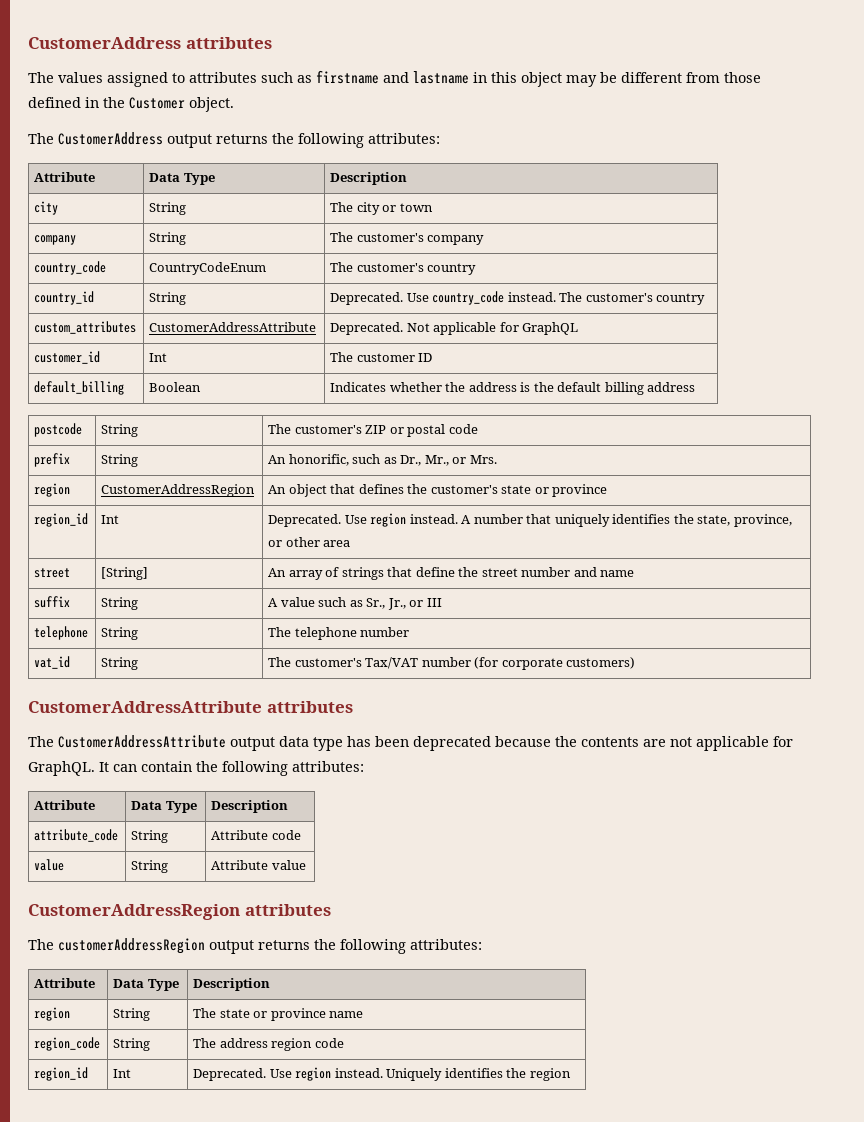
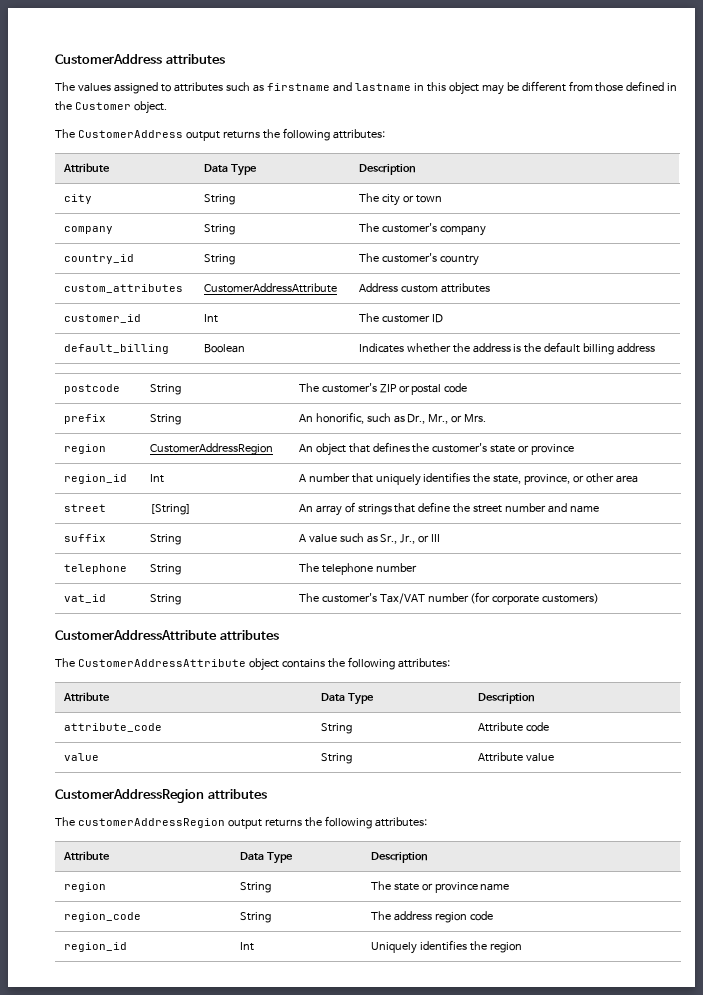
- country_code | CountryCodeEnum | The customer's country
- country_id | String | Deprecated. Use country_code instead. The customer's country
+ country_id | String | The customer's country
- custom_attributes | CustomerAddressAttribute | Deprecated. Not applicable for GraphQL
+ custom_attributes | CustomerAddressAttribute | Address custom attributes
- region_id | Int | Deprecated. Use region instead. A number that uniquely identifies the state, province, or other area
+ region_id | Int | A number that uniquely identifies the state, province, or other area
- The CustomerAddressAttribute output data type has been deprecated because the contents are not applicable for GraphQL. It can contain the following attributes:
+ The CustomerAddressAttribute object contains the following attributes:
- region_id | Int | Deprecated. Use region instead. Uniquely identifies the region
+ region_id | Int | Uniquely identifies the region

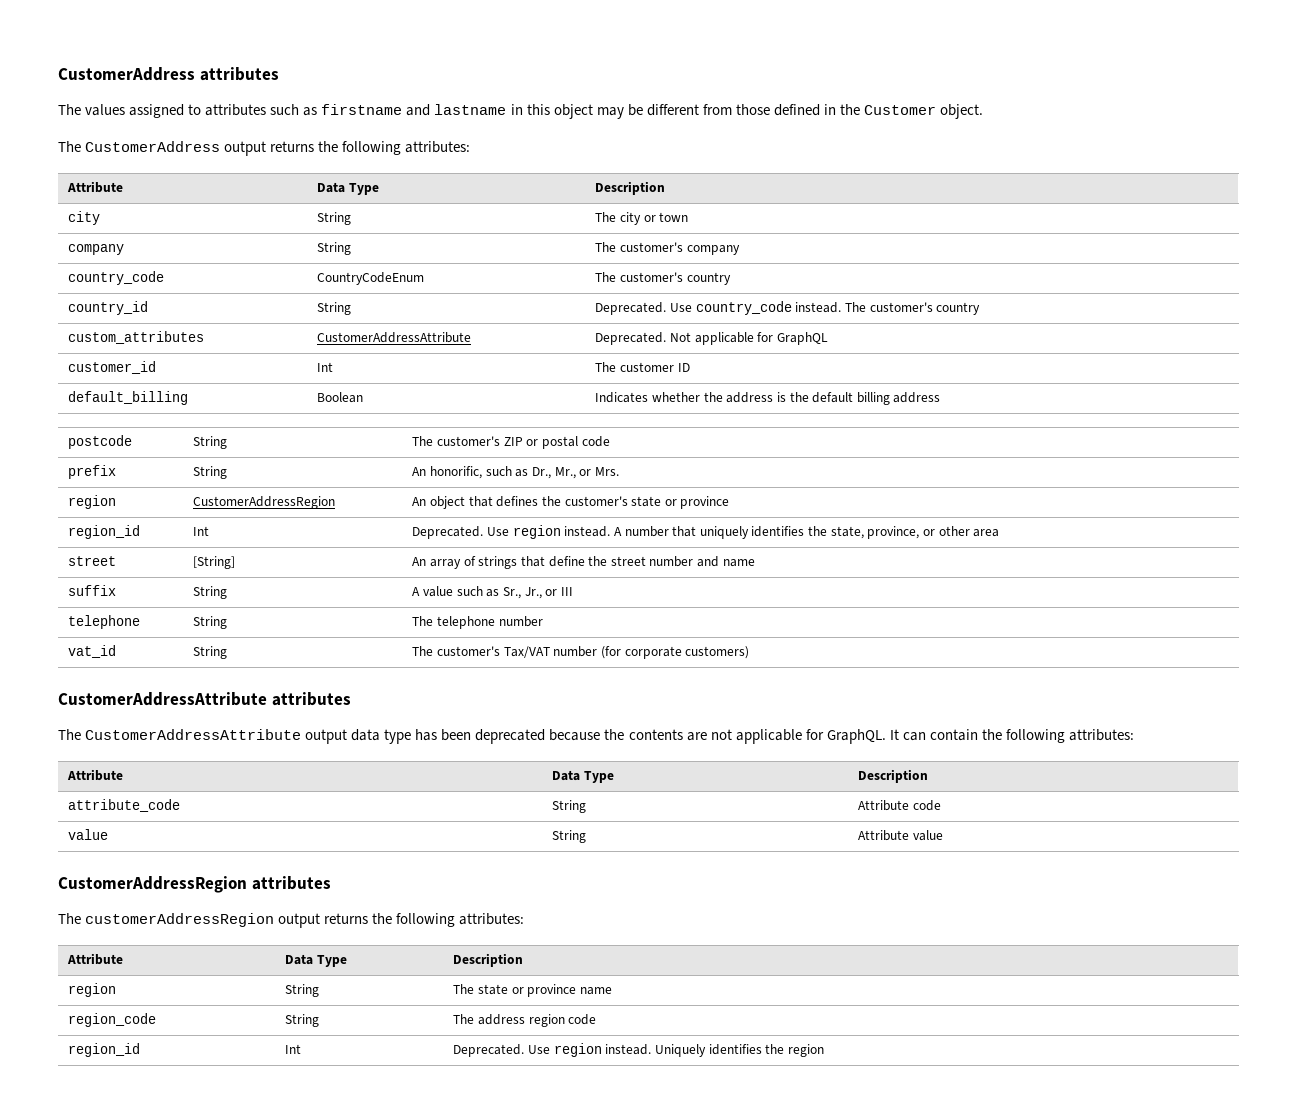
- country_id | String | The customer's country
+ country_code | CountryCodeEnum | The customer's country
+ country_id | String | Deprecated. Use country_code instead. The customer's country
- custom_attributes | CustomerAddressAttribute | Address custom attributes
+ custom_attributes | CustomerAddressAttribute | Deprecated. Not applicable for GraphQL
- region_id | Int | A number that uniquely identifies the state, province, or other area
+ region_id | Int | Deprecated. Use region instead. A number that uniquely identifies the state, province, or other area
- The CustomerAddressAttribute object contains the following attributes:
+ The CustomerAddressAttribute output data type has been deprecated because the contents are not applicable for GraphQL. It can contain the following attributes:
- region_id | Int | Uniquely identifies the region
+ region_id | Int | Deprecated. Use region instead. Uniquely identifies the region

